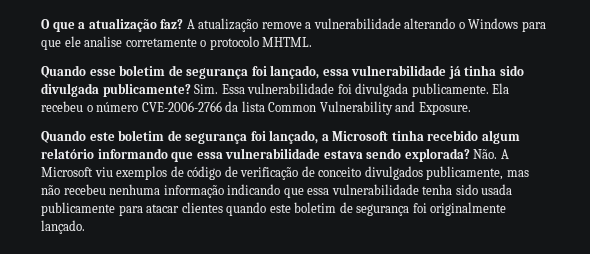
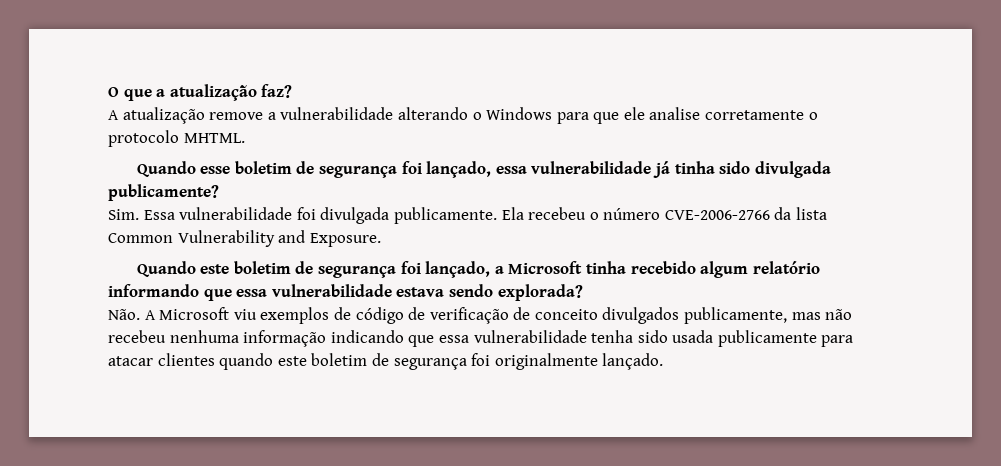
- O que a atualização faz? A atualização remove a vulnerabilidade alterando o Windows para que ele analise corretamente o protocolo MHTML.
+ O que a atualização faz?
+ A atualização remove a vulnerabilidade alterando o Windows para que ele analise corretamente o protocolo MHTML.
- Quando esse boletim de segurança foi lançado, essa vulnerabilidade já tinha sido divulgada publicamente? Sim. Essa vulnerabilidade foi divulgada publicamente.
+ Quando esse boletim de segurança foi lançado, essa vulnerabilidade já tinha sido divulgada publicamente?
+ Sim. Essa vulnerabilidade foi divulgada publicamente.
- Quando este boletim de segurança foi lançado, a Microsoft tinha recebido algum relatório informando que essa vulnerabilidade estava sendo explorada? Não. A Microsoft viu exemplos de código de verificação de conceito divulgados publicamente, mas não recebeu nenhuma informação indicando que essa vulnerabilidade tenha sido usada publicamente para atacar clientes quando este boletim de segurança foi originalmente lançado.
+ Quando este boletim de segurança foi lançado, a Microsoft tinha recebido algum relatório informando que essa vulnerabilidade estava sendo explorada?
+ Não. A Microsoft viu exemplos de código de verificação de conceito divulgados publicamente, mas não recebeu nenhuma informação indicando que essa vulnerabilidade tenha sido usada publicamente para atacar clientes quando este boletim de segurança foi originalmente lançado.

